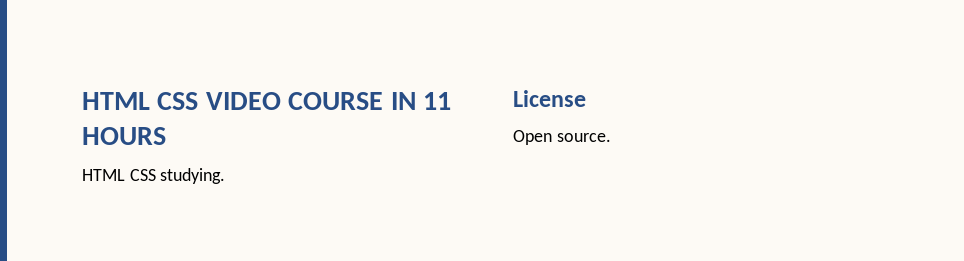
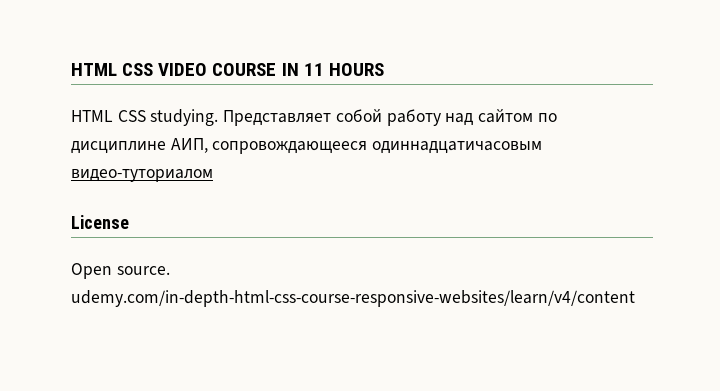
+ Представляет собой работу над сайтом по дисциплине АИП, сопровождающееся одиннадцатичасовым видео-туториалом
- Open source.
+ Open source. udemy.com/in-depth-html-css-course-responsive-websites/learn/v4/content

